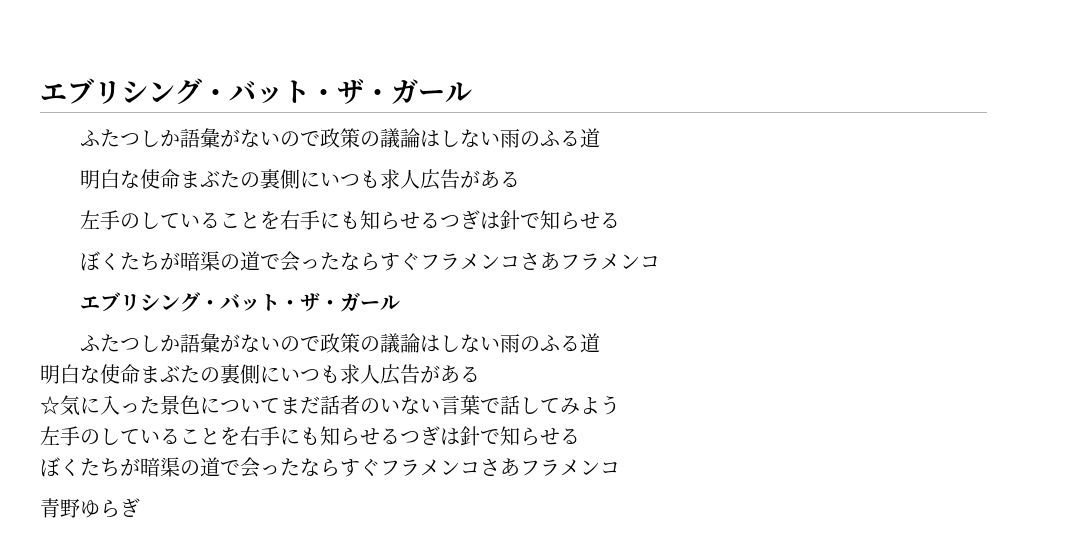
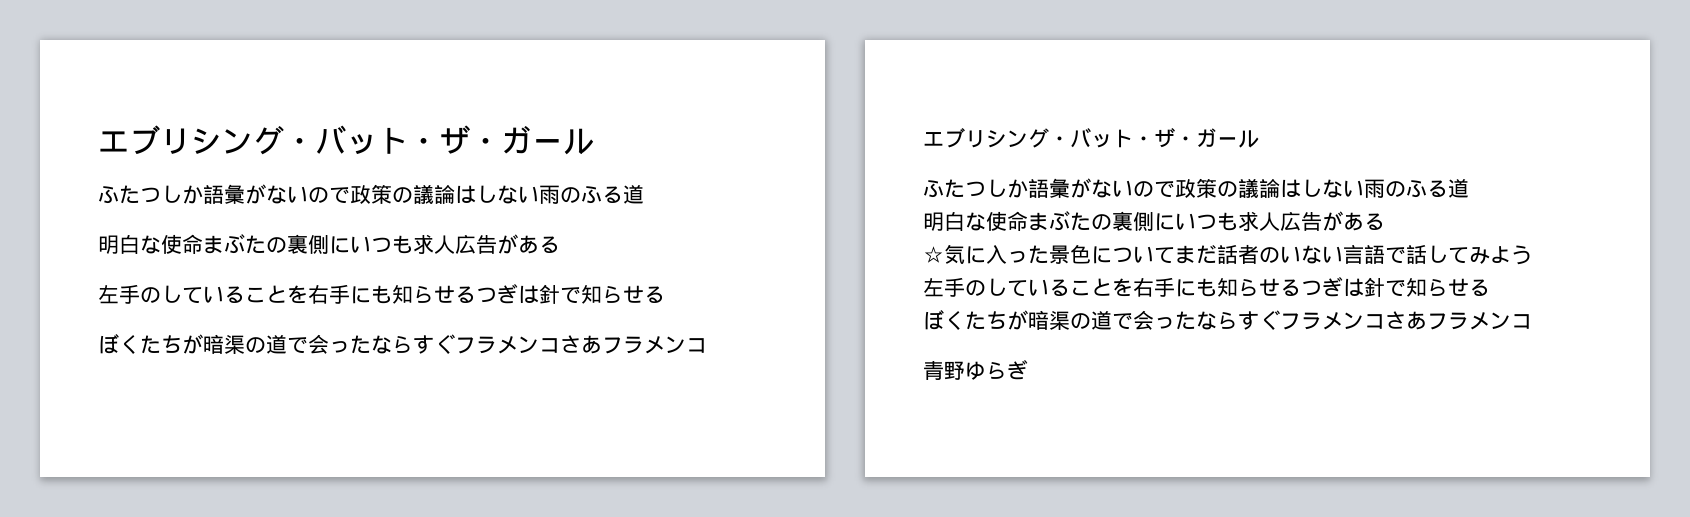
- ☆気に入った景色についてまだ話者のいない言葉で話してみよう
+ ☆気に入った景色についてまだ話者のいない言語で話してみよう

